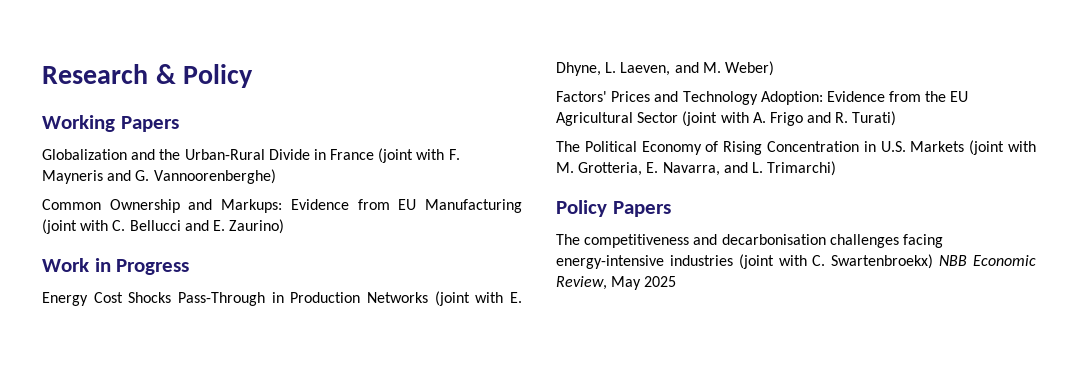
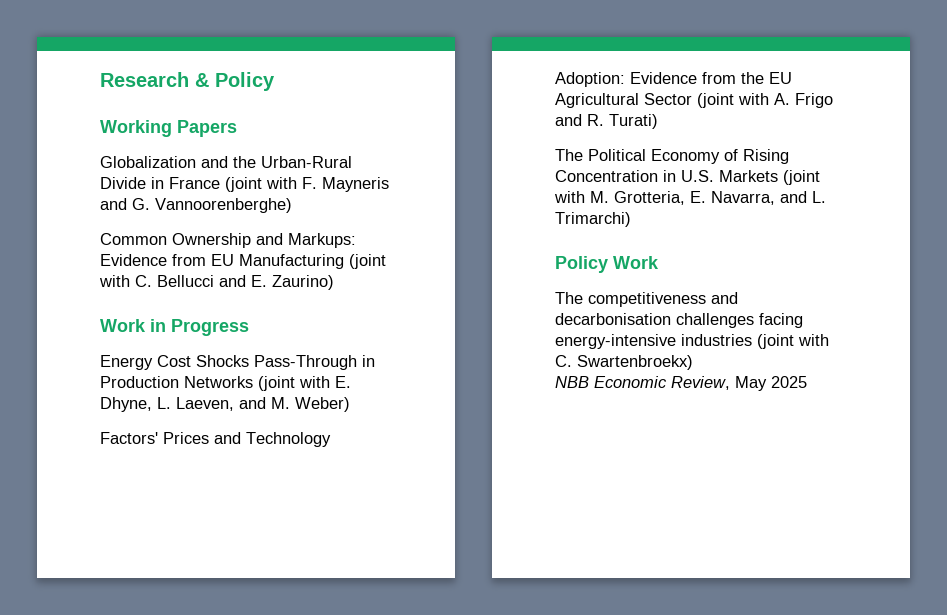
- Policy Papers
+ Policy Work
- The competitiveness and decarbonisation challenges facing energy-intensive industries (joint with C. Swartenbroekx) NBB Economic Review, May 2025
+ The competitiveness and decarbonisation challenges facing energy-intensive industries (joint with C. Swartenbroekx)
+ NBB Economic Review, May 2025

